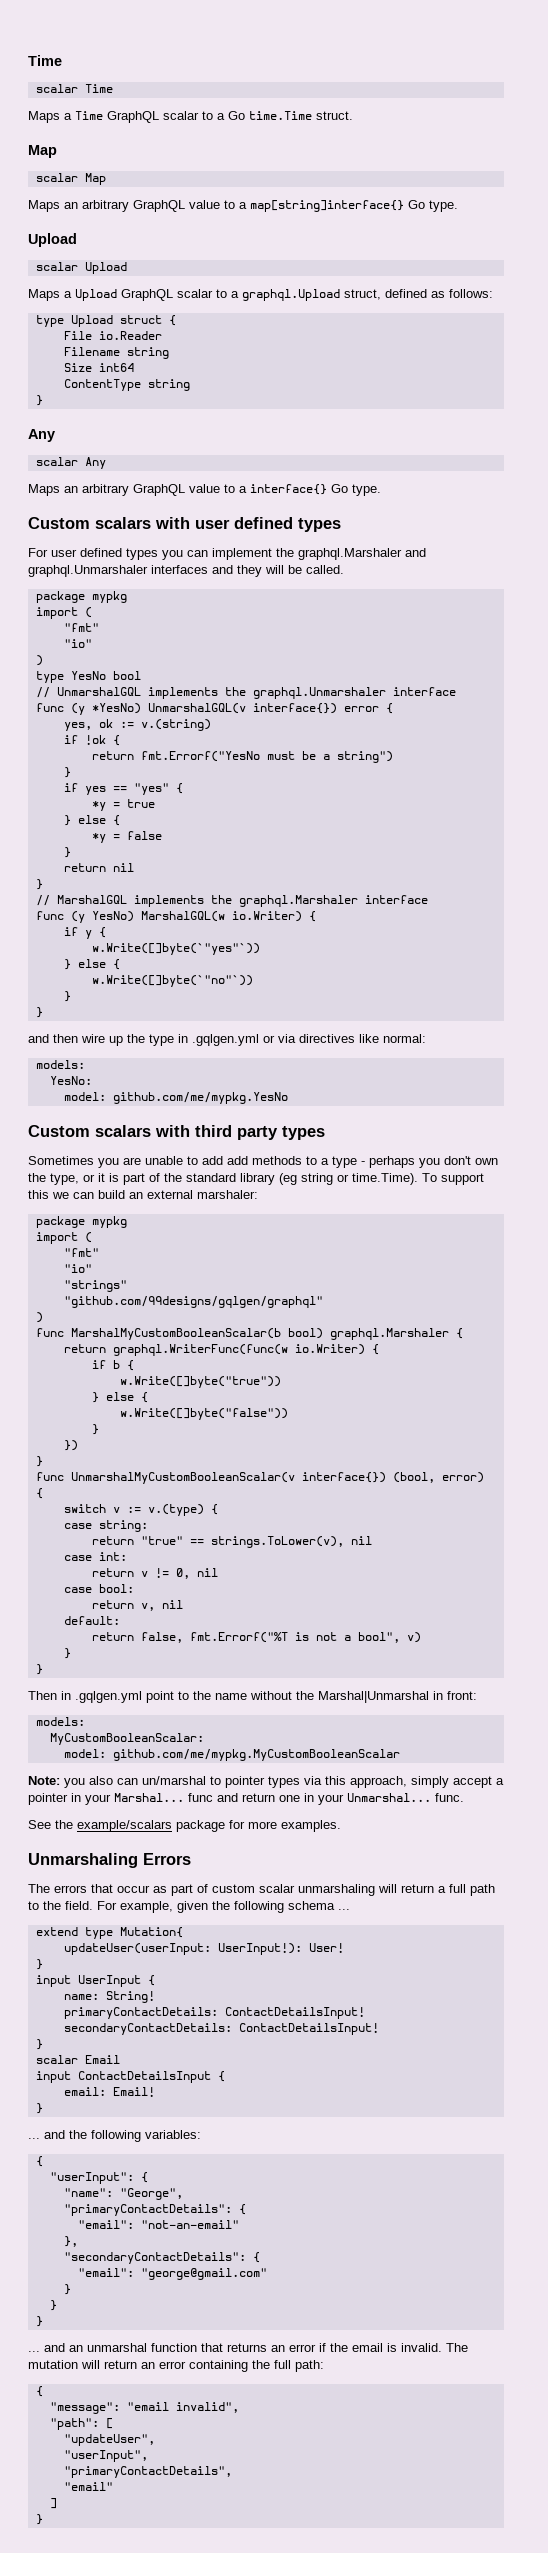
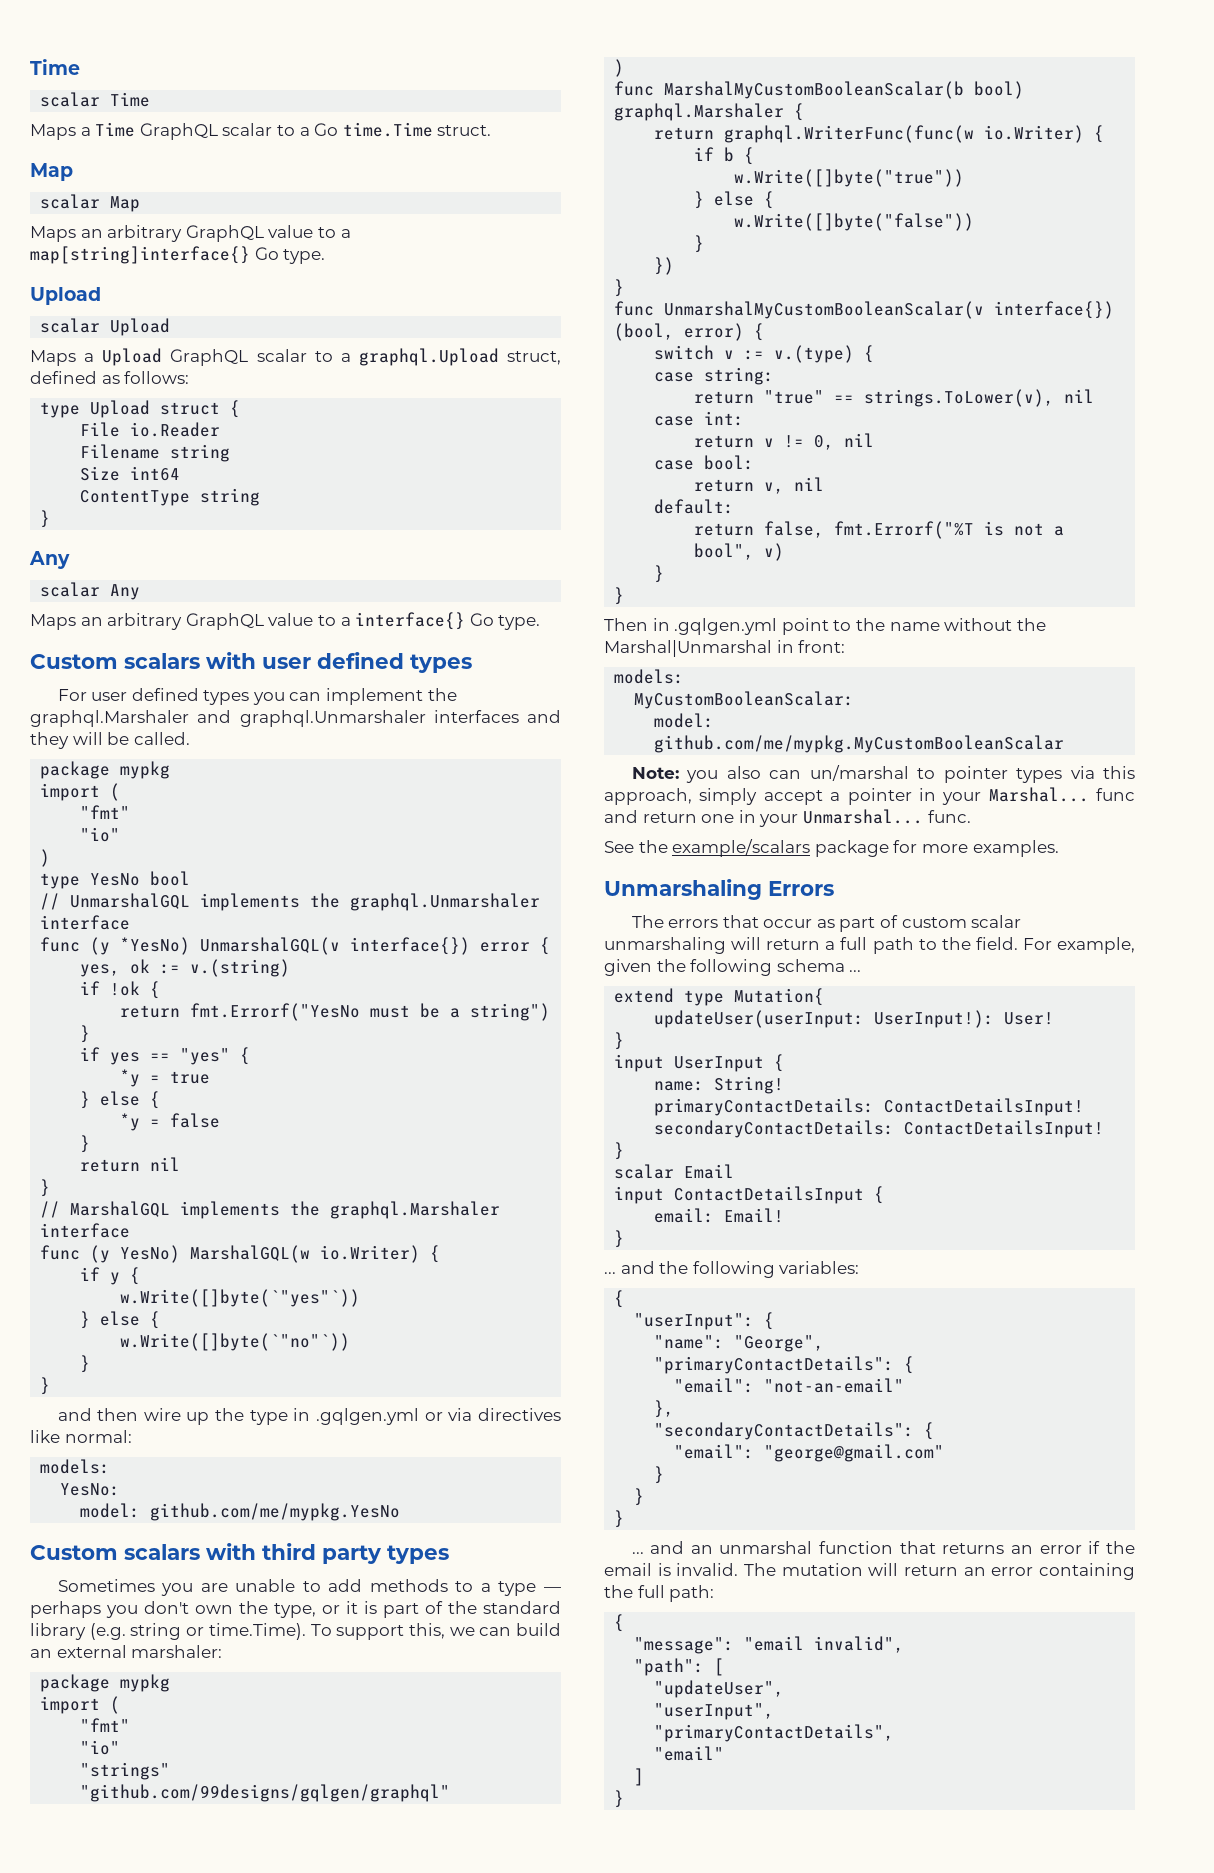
- Sometimes you are unable to add add methods to a type - perhaps you don't own the type, or it is part of the standard library (eg string or time.Time). To support this we can build an external marshaler:
+ Sometimes you are unable to add methods to a type — perhaps you don't own the type, or it is part of the standard library (e.g. string or time.Time). To support this, we can build an external marshaler:

